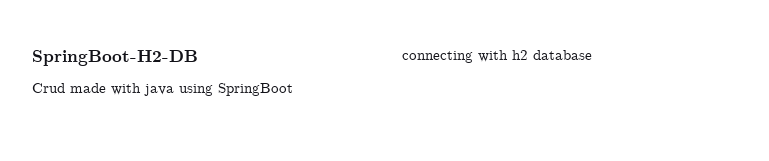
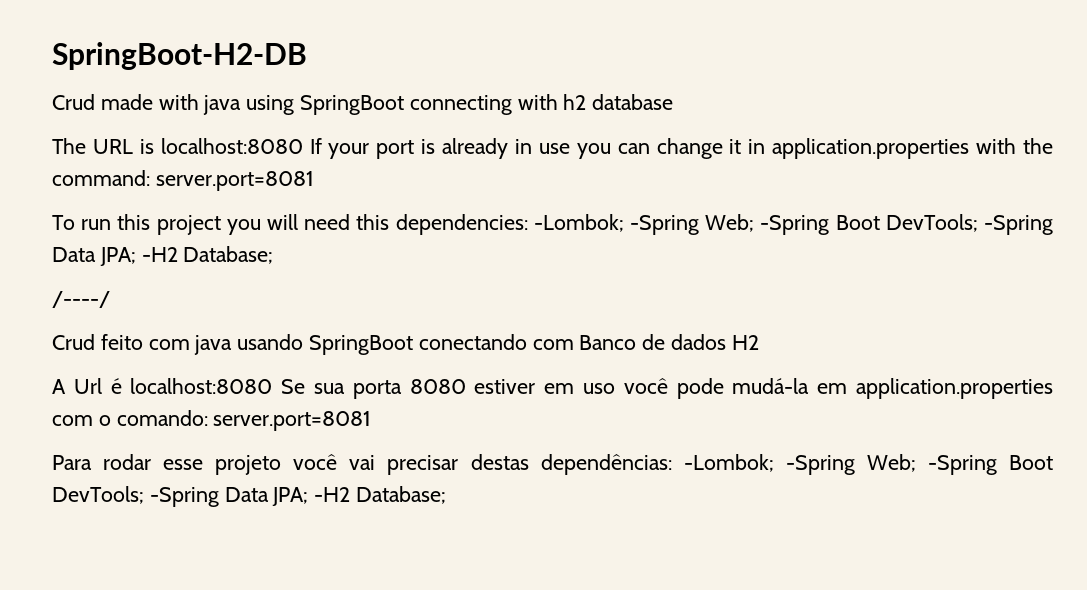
+ The URL is localhost:8080 If your port is already in use you can change it in application.properties with the command: server.port=8081
+ To run this project you will need this dependencies: -Lombok; -Spring Web; -Spring Boot DevTools; -Spring Data JPA; -H2 Database;
+ /----/
+ Crud feito com java usando SpringBoot conectando com Banco de dados H2
+ A Url é localhost:8080 Se sua porta 8080 estiver em uso você pode mudá-la em application.properties com o comando: server.port=8081
+ Para rodar esse projeto você vai precisar destas dependências: -Lombok; -Spring Web; -Spring Boot DevTools; -Spring Data JPA; -H2 Database;

